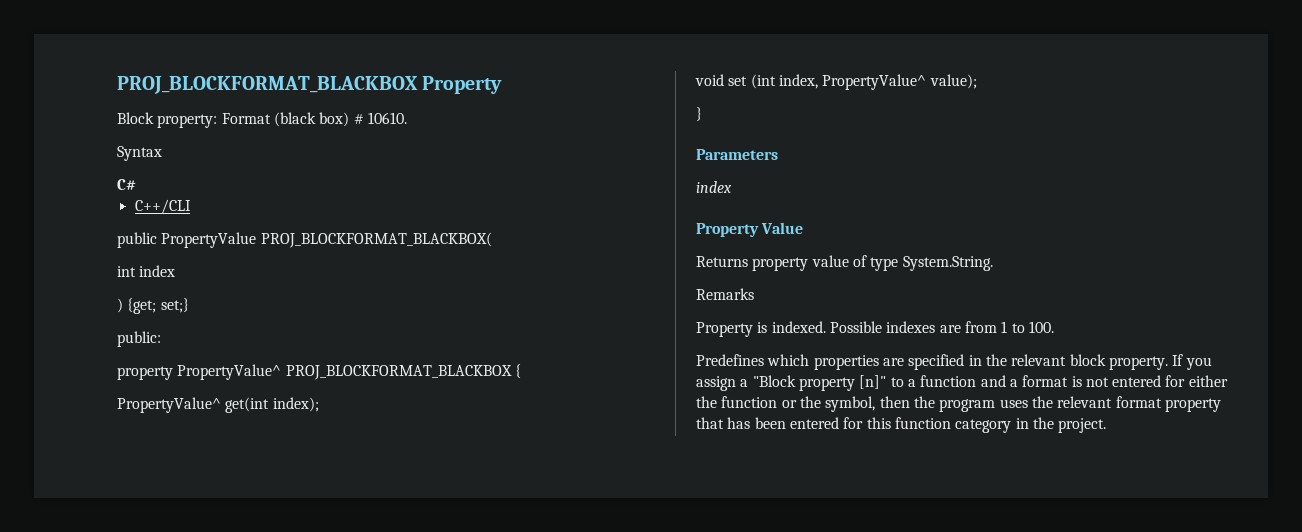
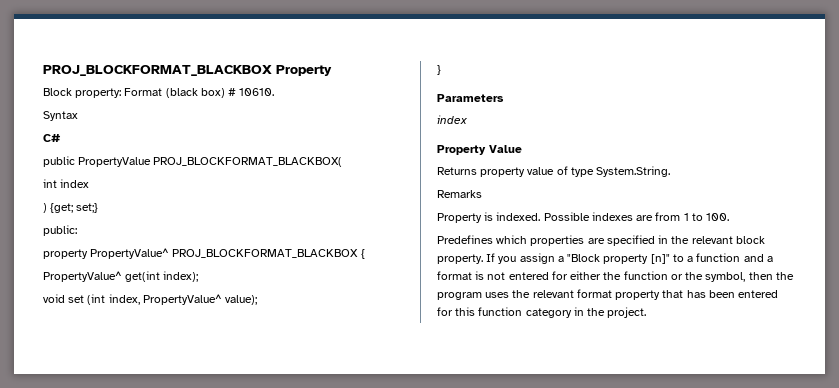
- C++/CLI

